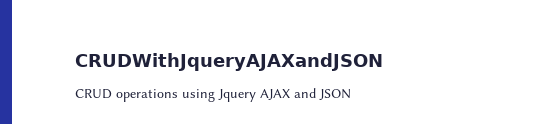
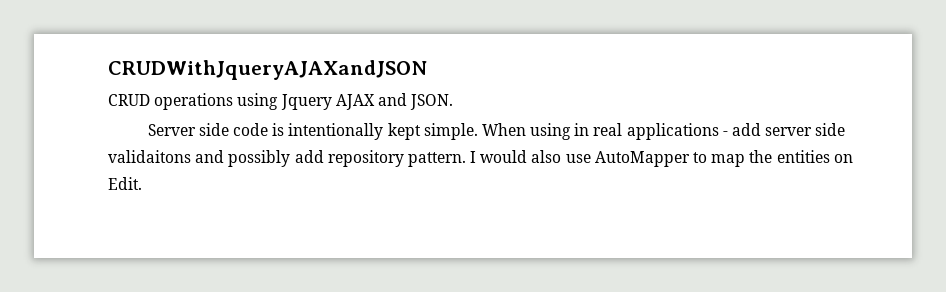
- CRUD operations using Jquery AJAX and JSON
+ CRUD operations using Jquery AJAX and JSON.
+ Server side code is intentionally kept simple. When using in real applications - add server side validaitons and possibly add repository pattern. I would also use AutoMapper to map the entities on Edit.

